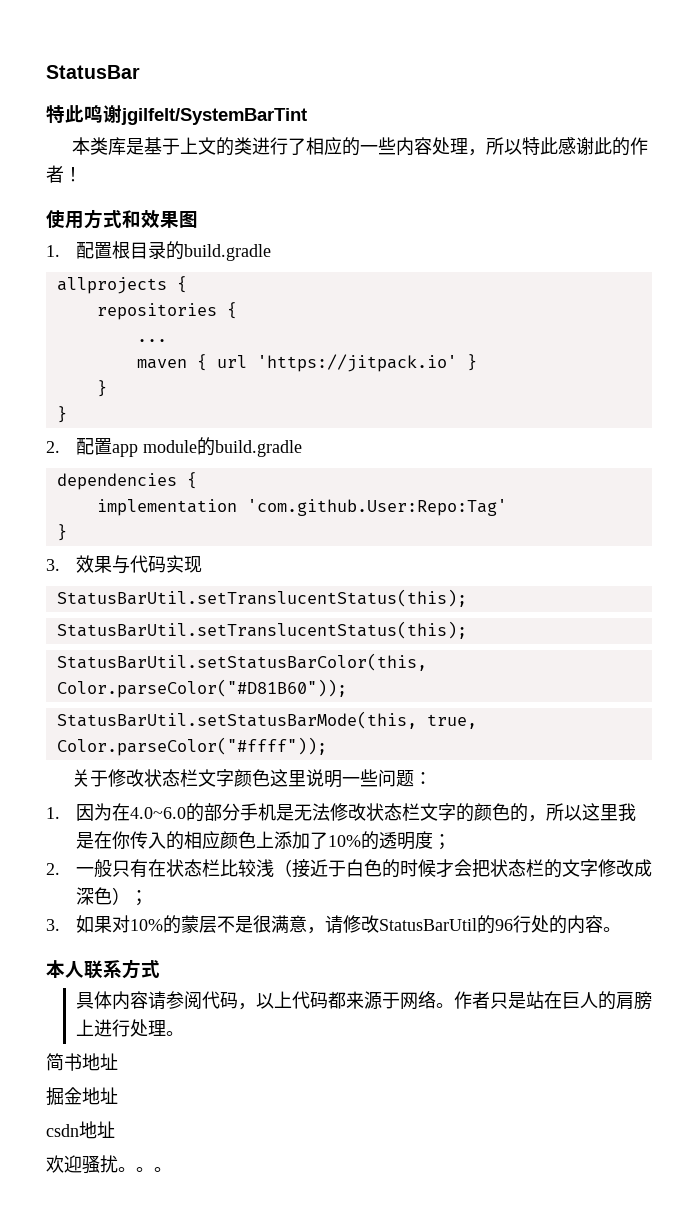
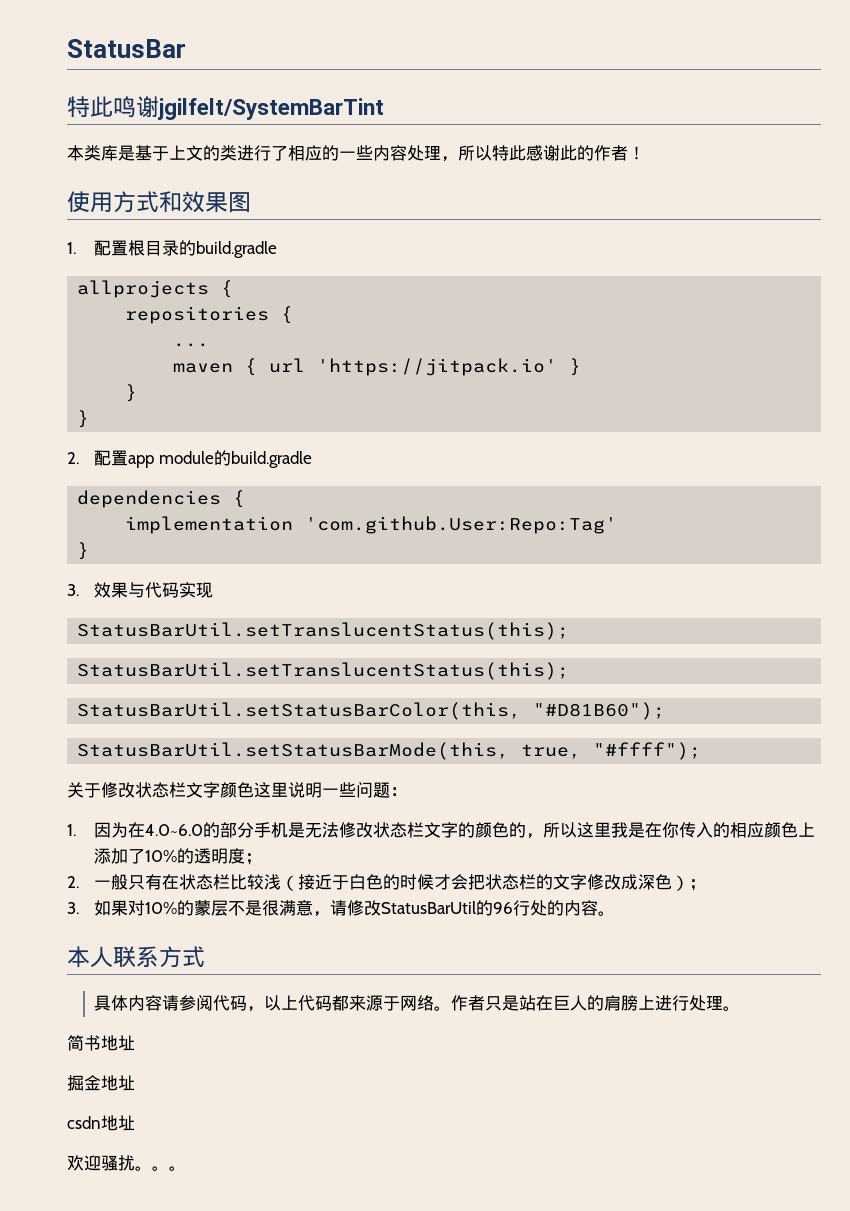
- StatusBarUtil.setStatusBarColor(this, Color.parseColor("#D81B60"));
+ StatusBarUtil.setStatusBarColor(this, "#D81B60");
- StatusBarUtil.setStatusBarMode(this, true, Color.parseColor("#ffff"));
+ StatusBarUtil.setStatusBarMode(this, true, "#ffff");

